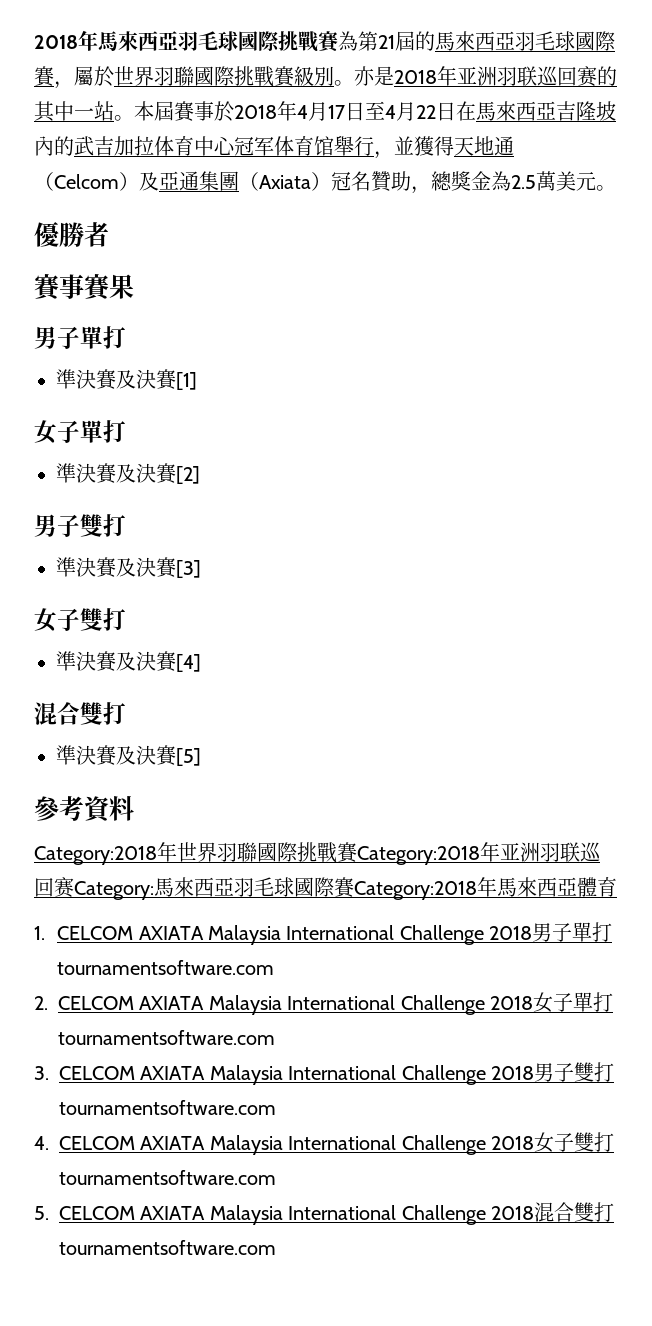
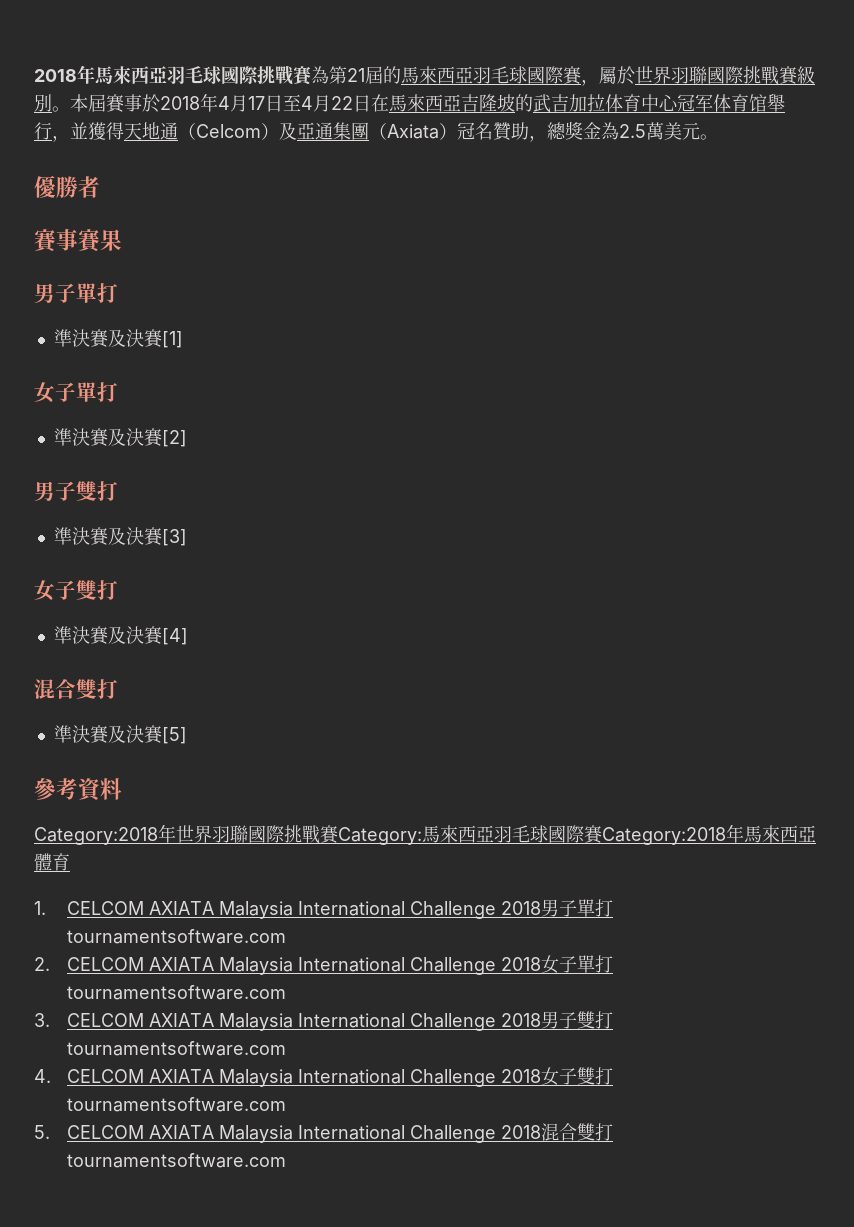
- 亦是2018年亚洲羽联巡回赛的其中一站。
- 本屆賽事於2018年4月17日至4月22日在馬來西亞吉隆坡內的武吉加拉体育中心冠军体育馆舉行，並獲得天地通（Celcom）及亞通集團（Axiata）冠名贊助，總獎金為2.5萬美元。
+ 本屆賽事於2018年4月17日至4月22日在馬來西亞吉隆坡的武吉加拉体育中心冠军体育馆舉行，並獲得天地通（Celcom）及亞通集團（Axiata）冠名贊助，總獎金為2.5萬美元。
- Category:2018年世界羽聯國際挑戰賽Category:2018年亚洲羽联巡回赛Category:馬來西亞羽毛球國際賽Category:2018年馬來西亞體育
+ Category:2018年世界羽聯國際挑戰賽Category:馬來西亞羽毛球國際賽Category:2018年馬來西亞體育

